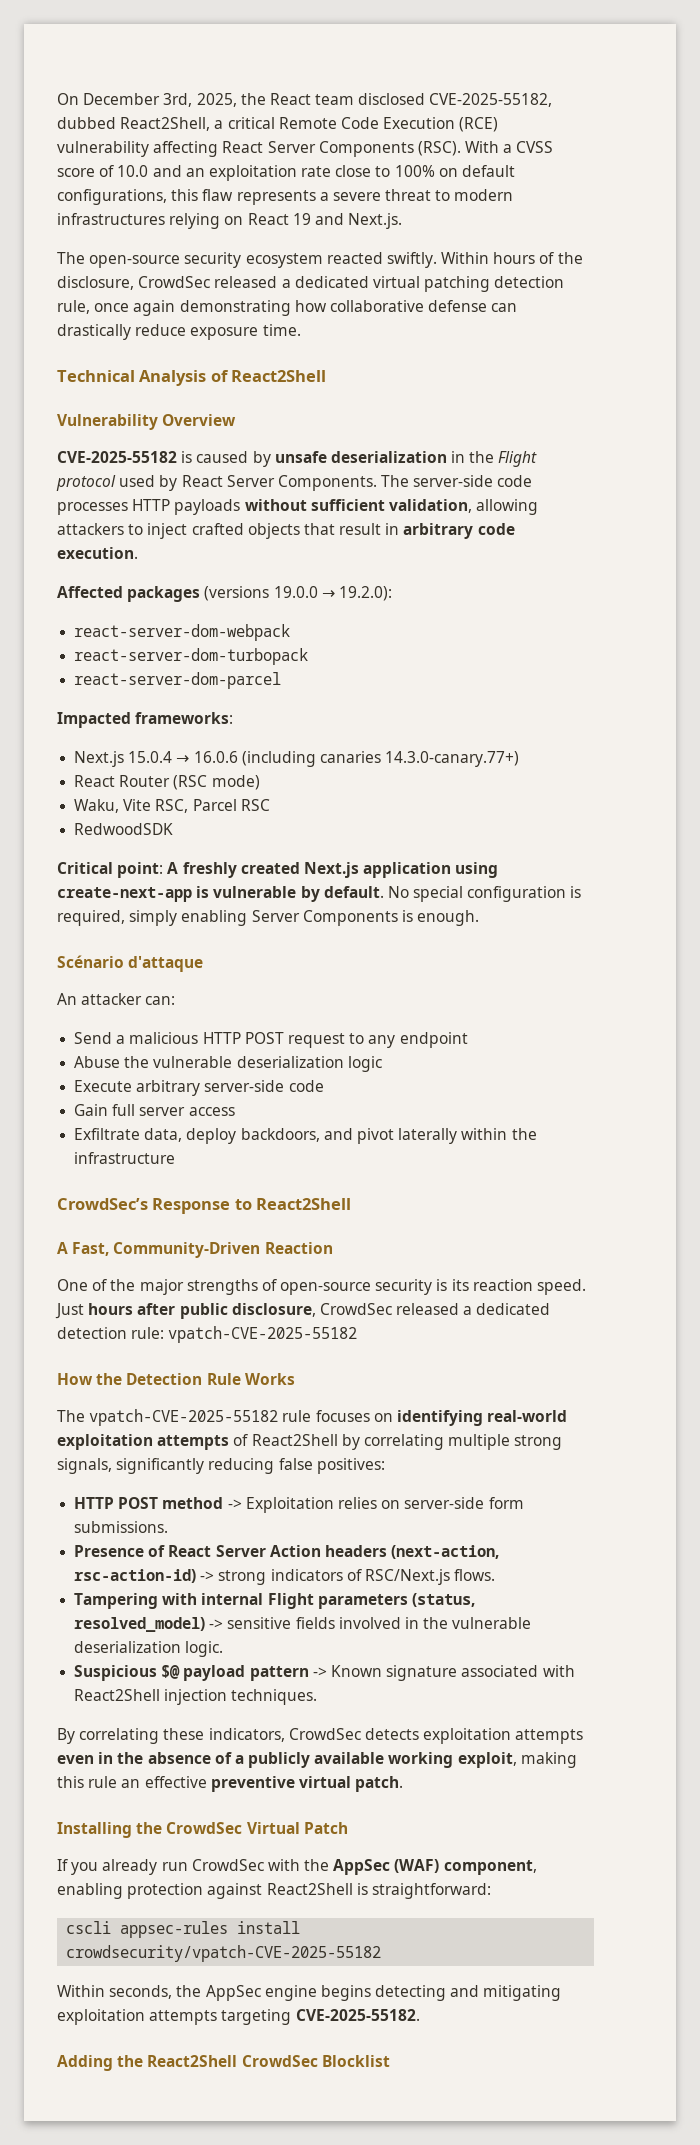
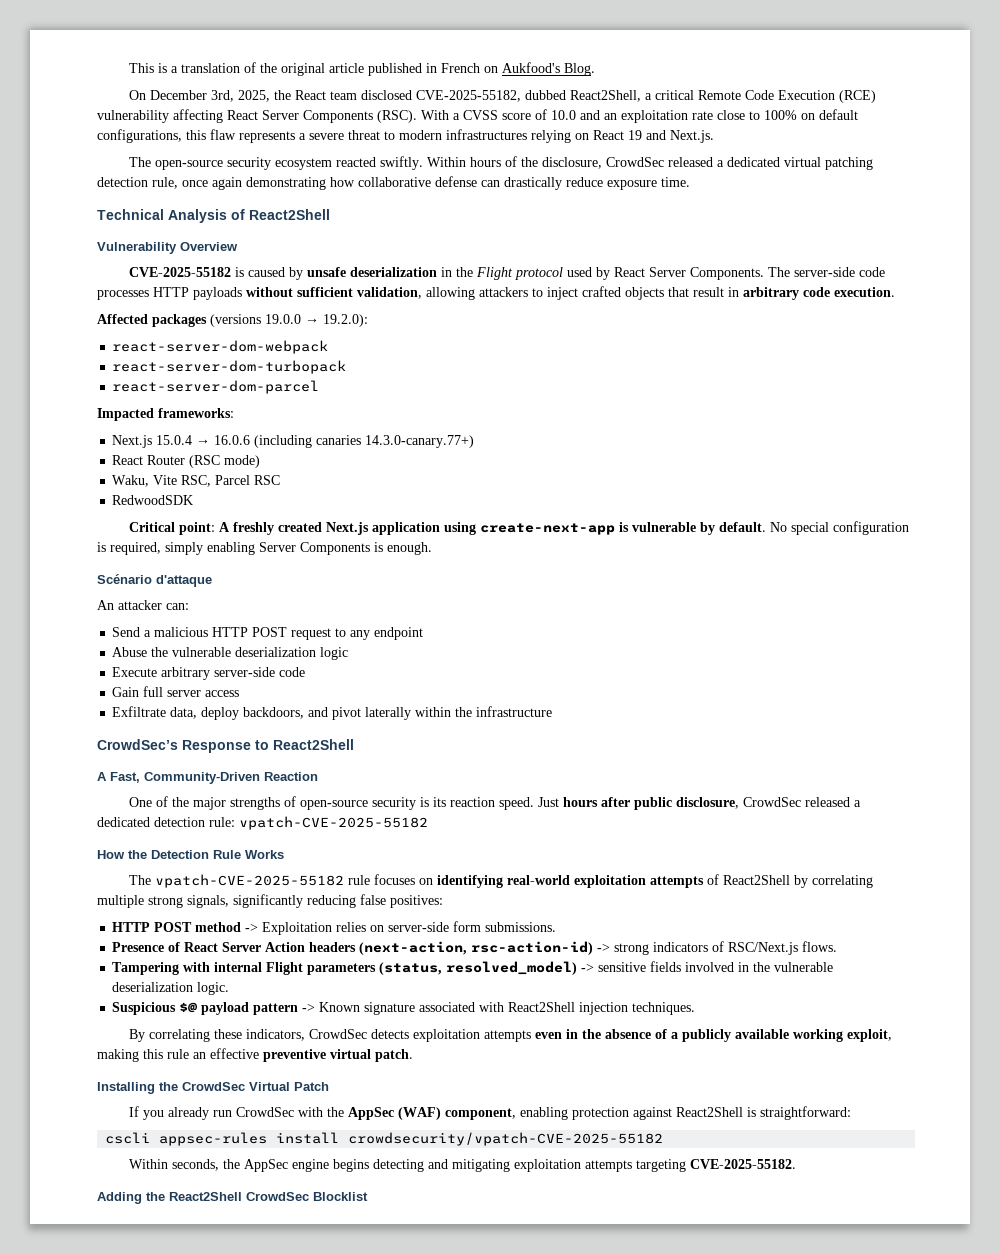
+ This is a translation of the original article published in French on Aukfood's Blog.

